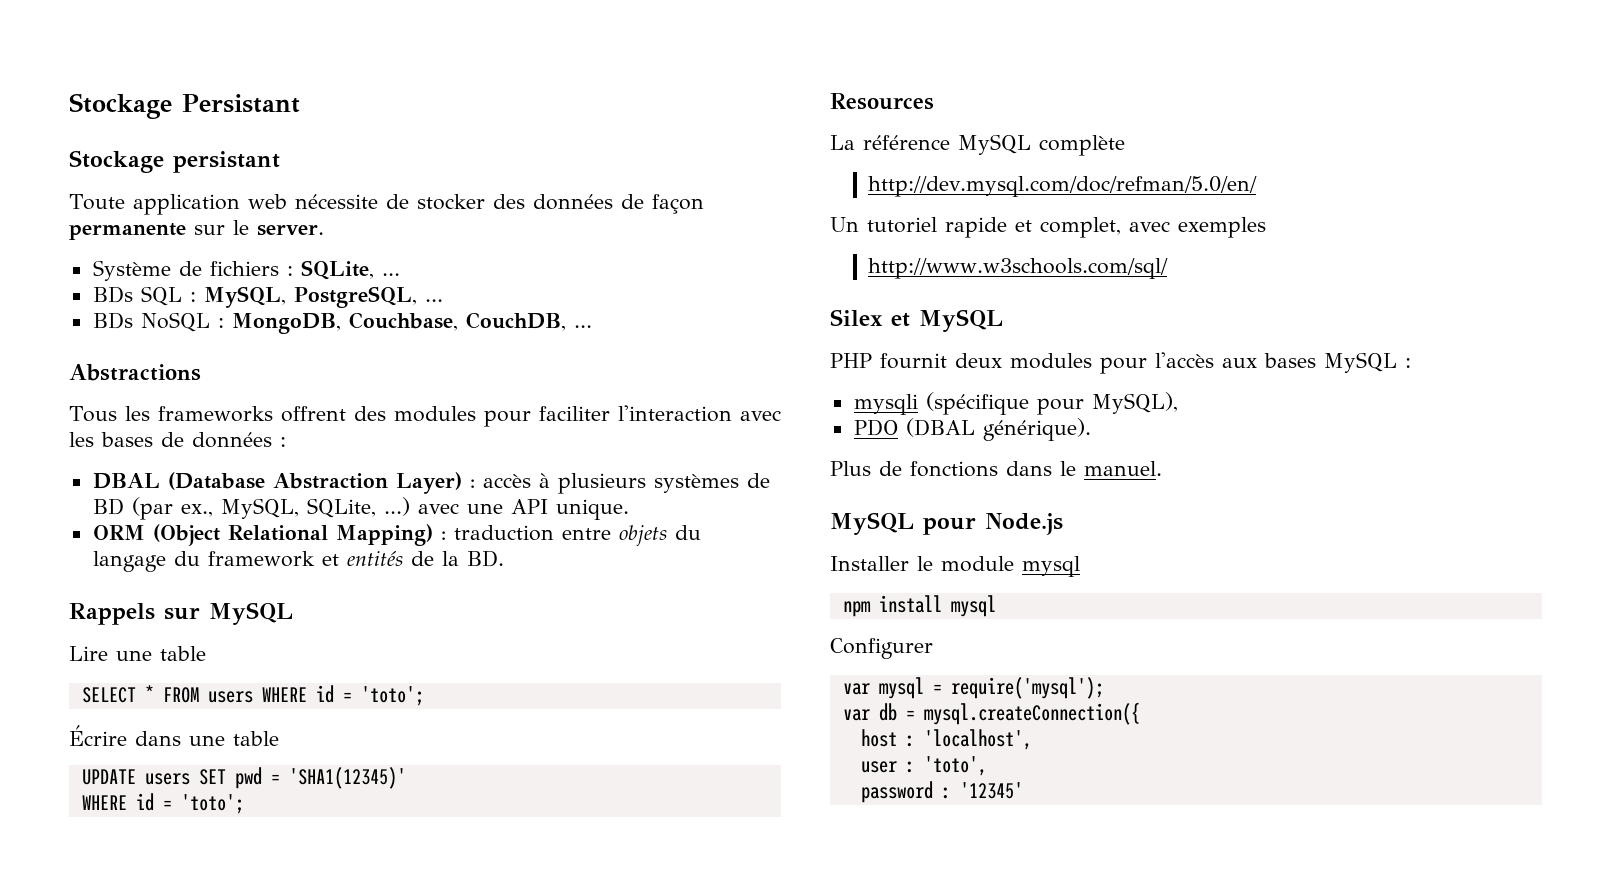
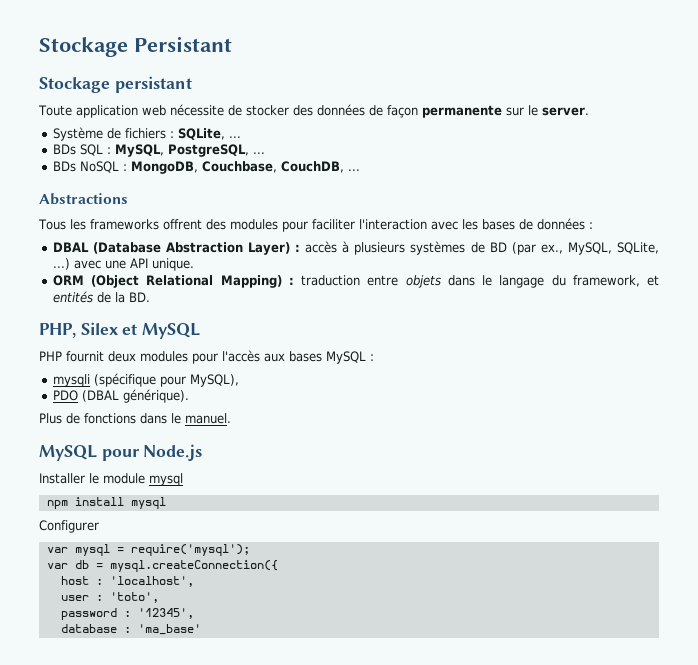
- ORM (Object Relational Mapping) : traduction entre objets du langage du framework et entités de la BD.
+ ORM (Object Relational Mapping) : traduction entre objets dans le langage du framework, et entités de la BD.
- Rappels sur MySQL
- Lire une table
- SELECT * FROM users WHERE id = 'toto';
- Écrire dans une table
- UPDATE users SET pwd = 'SHA1(12345)'
- WHERE id = 'toto';
- Resources
- La référence MySQL complète
- http://dev.mysql.com/doc/refman/5.0/en/
- Un tutoriel rapide et complet, avec exemples
- http://www.w3schools.com/sql/
- Silex et MySQL
+ PHP, Silex et MySQL
- password : '12345'
+ password : '12345',
+ database : 'ma_base'

